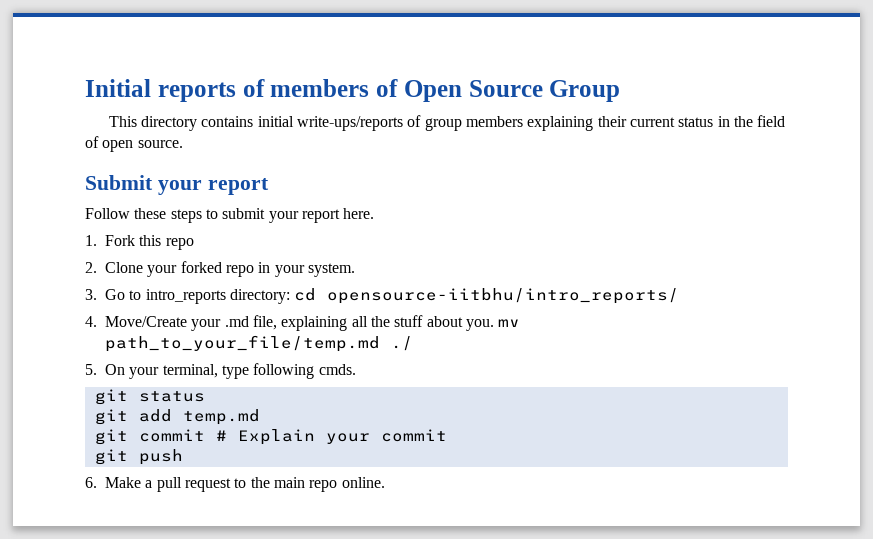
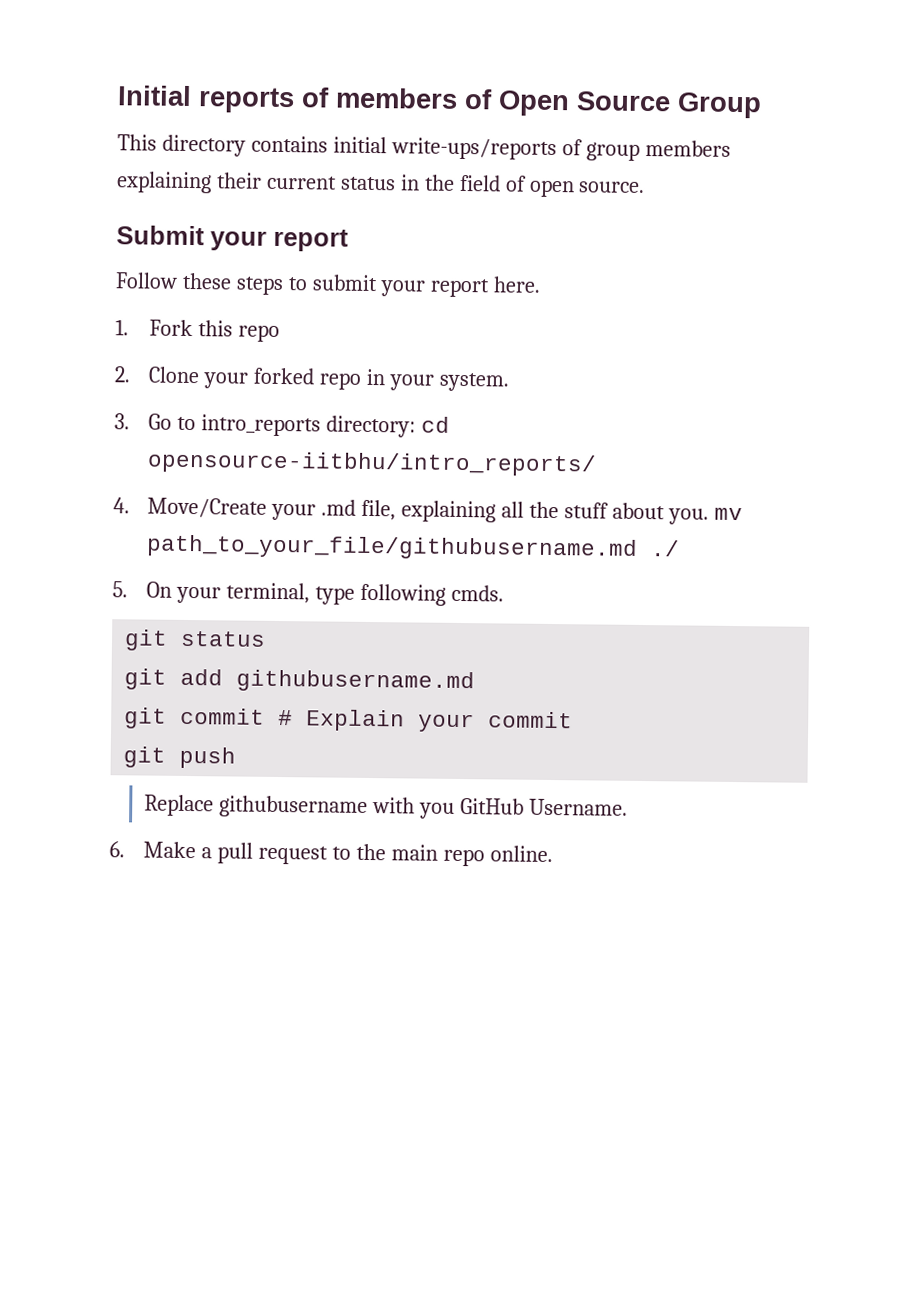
- 4. Move/Create your .md file, explaining all the stuff about you. mv path_to_your_file/temp.md ./
+ 4. Move/Create your .md file, explaining all the stuff about you. mv path_to_your_file/githubusername.md ./
- git add temp.md
+ git add githubusername.md
+ Replace githubusername with you GitHub Username.

